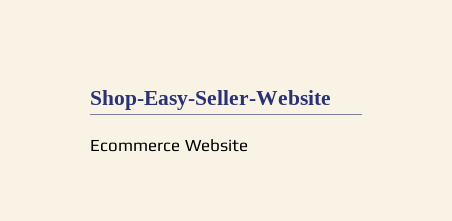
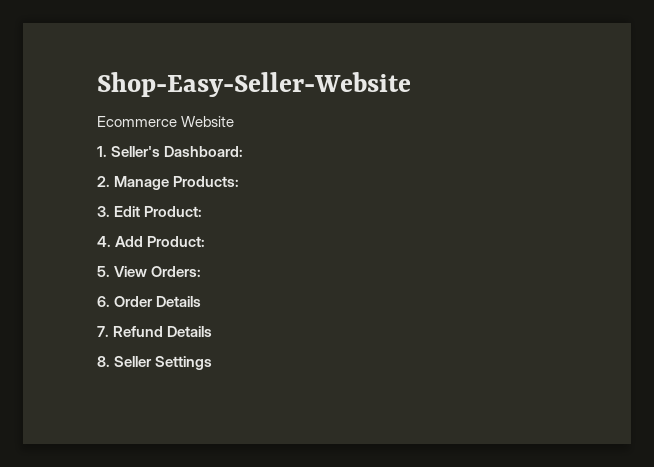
+ 1. Seller's Dashboard:
+ 2. Manage Products:
+ 3. Edit Product:
+ 4. Add Product:
+ 5. View Orders:
+ 6. Order Details
+ 7. Refund Details
+ 8. Seller Settings

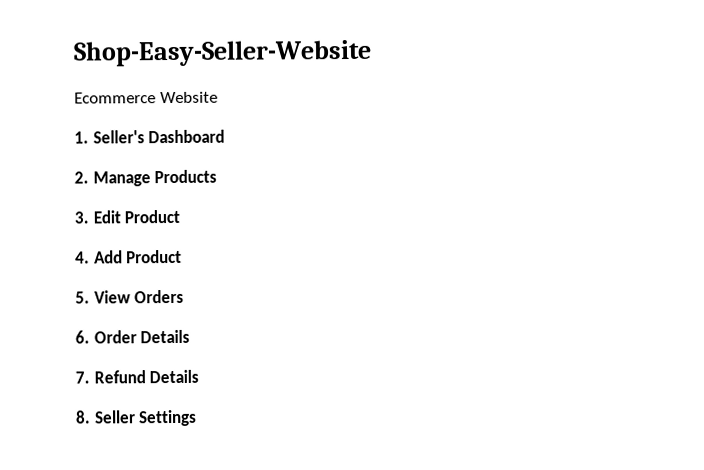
- 1. Seller's Dashboard:
+ 1. Seller's Dashboard
- 2. Manage Products:
+ 2. Manage Products
- 3. Edit Product:
+ 3. Edit Product
- 4. Add Product:
+ 4. Add Product
- 5. View Orders:
+ 5. View Orders

